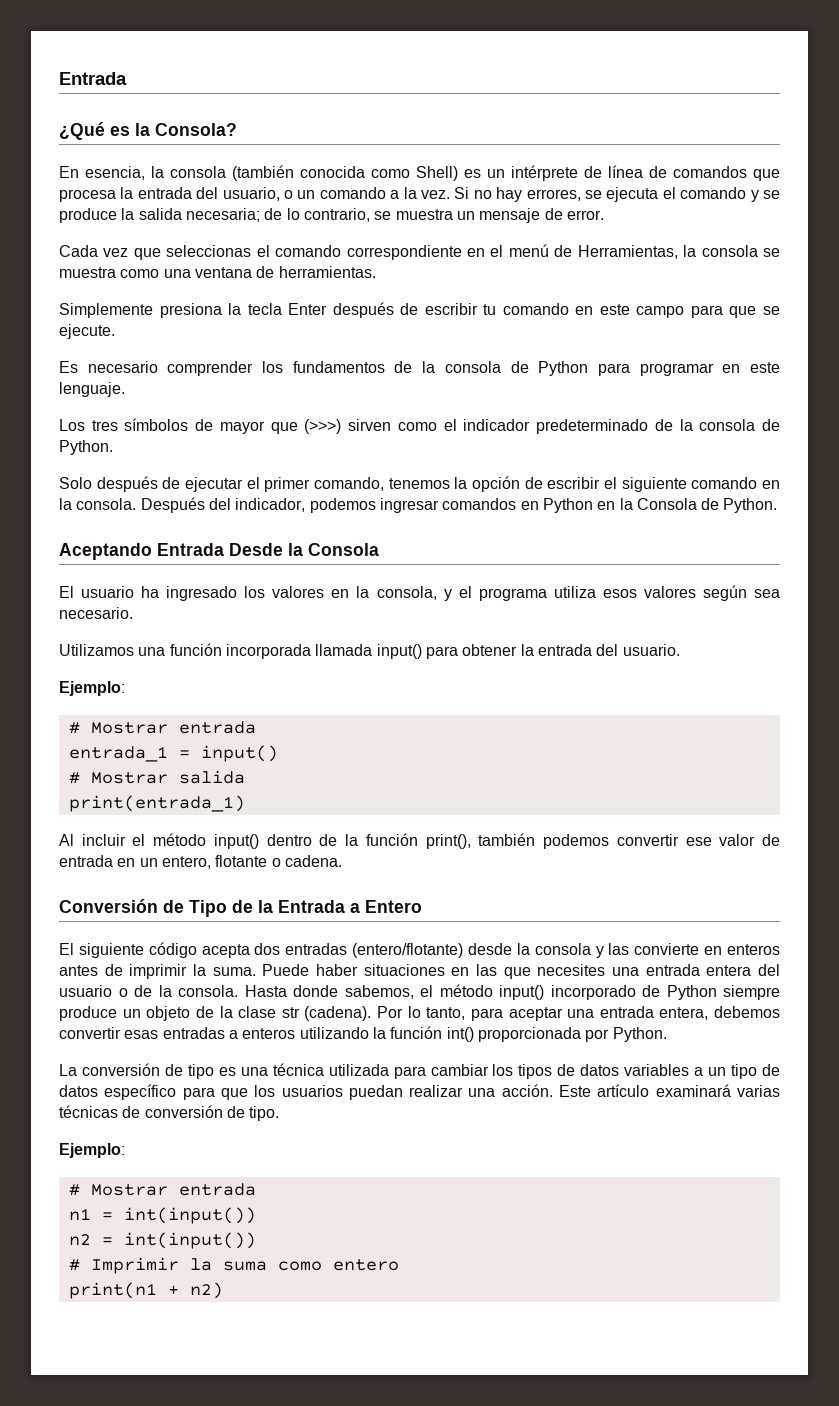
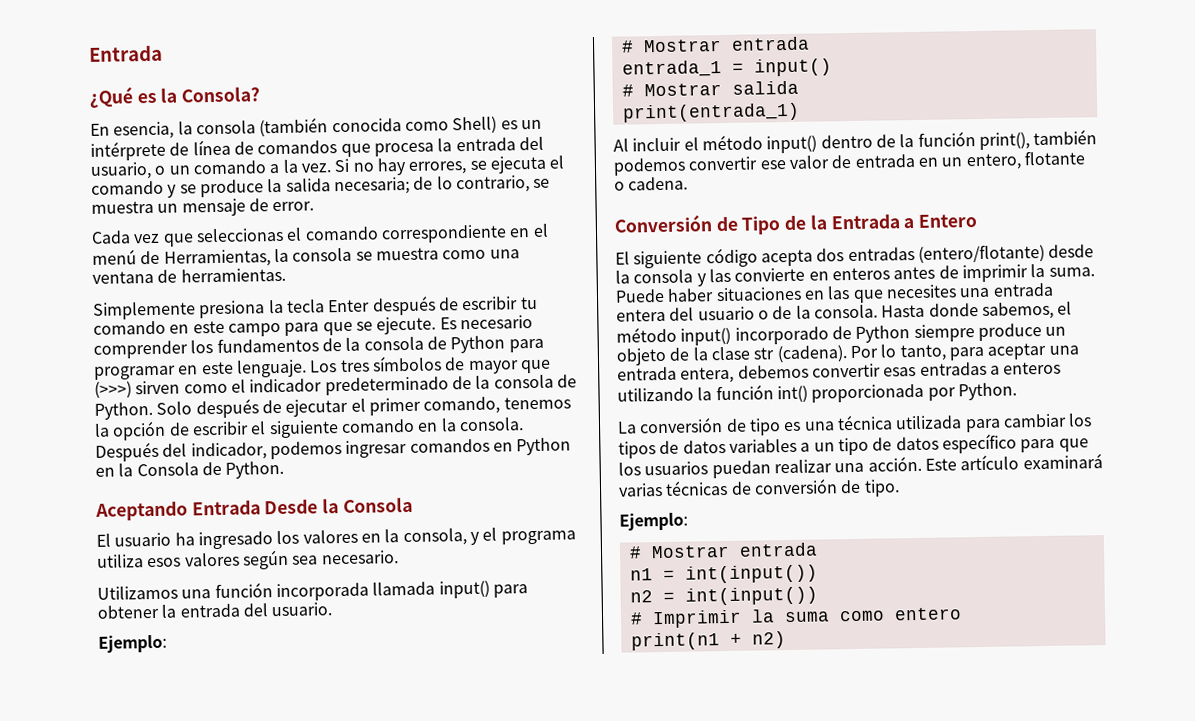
- Simplemente presiona la tecla Enter después de escribir tu comando en este campo para que se ejecute.
- Es necesario comprender los fundamentos de la consola de Python para programar en este lenguaje.
- Los tres símbolos de mayor que (>>>) sirven como el indicador predeterminado de la consola de Python.
- Solo después de ejecutar el primer comando, tenemos la opción de escribir el siguiente comando en la consola.
+ Simplemente presiona la tecla Enter después de escribir tu comando en este campo para que se ejecute. Es necesario comprender los fundamentos de la consola de Python para programar en este lenguaje. Los tres símbolos de mayor que (>>>) sirven como el indicador predeterminado de la consola de Python. Solo después de ejecutar el primer comando, tenemos la opción de escribir el siguiente comando en la consola.

